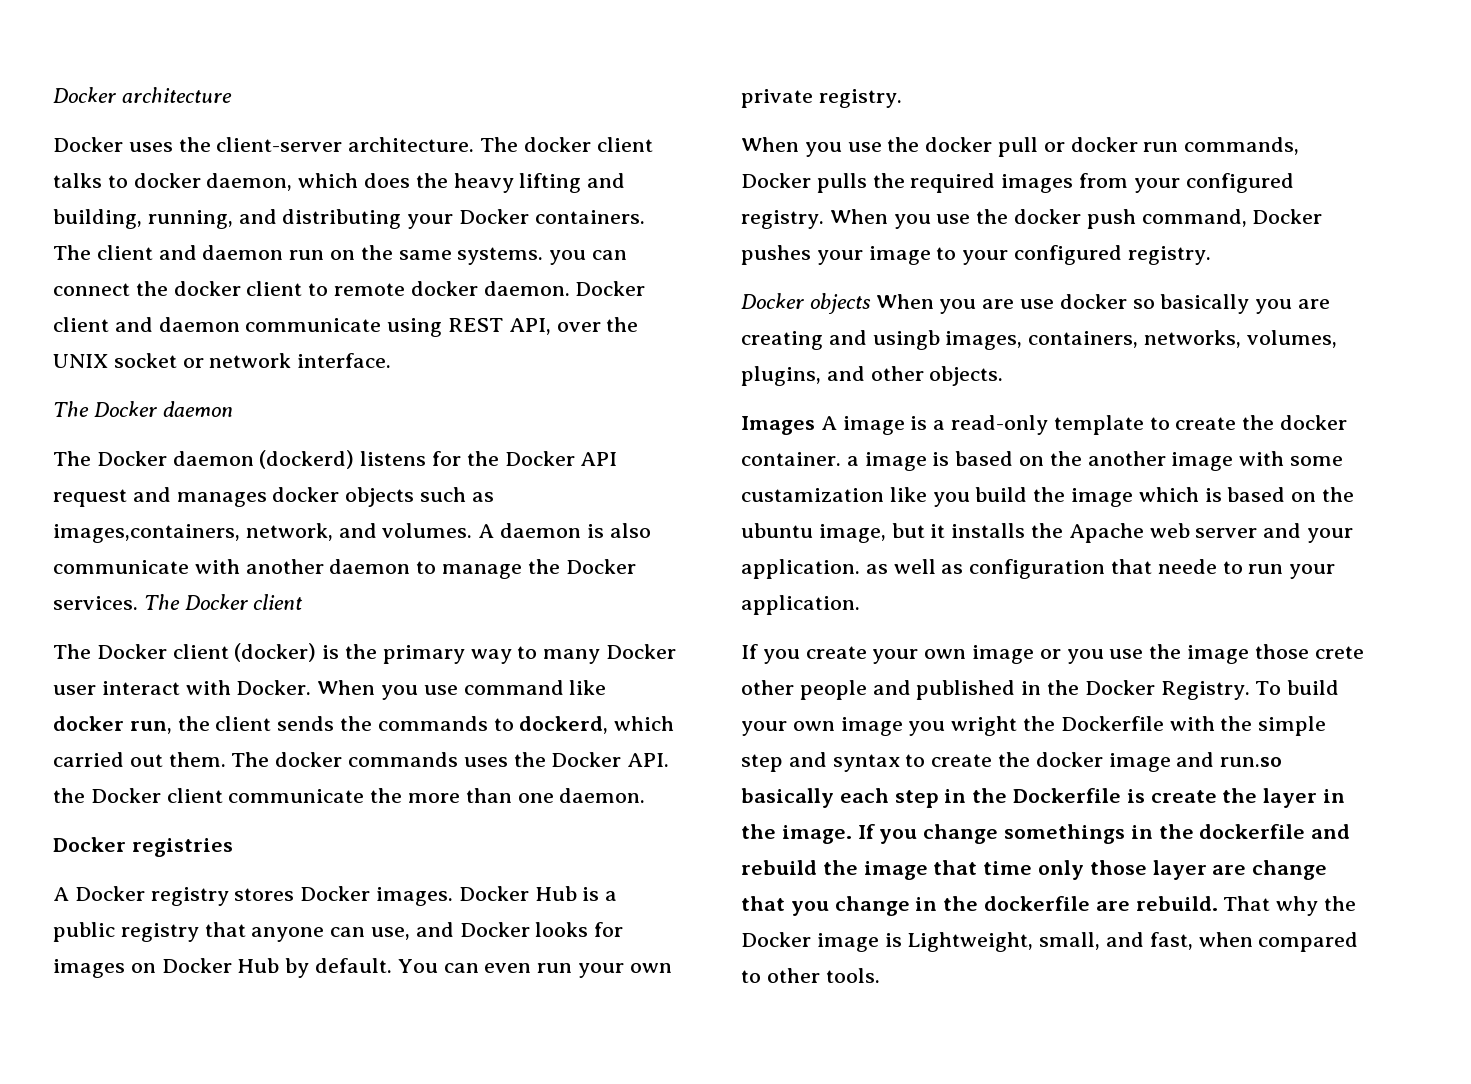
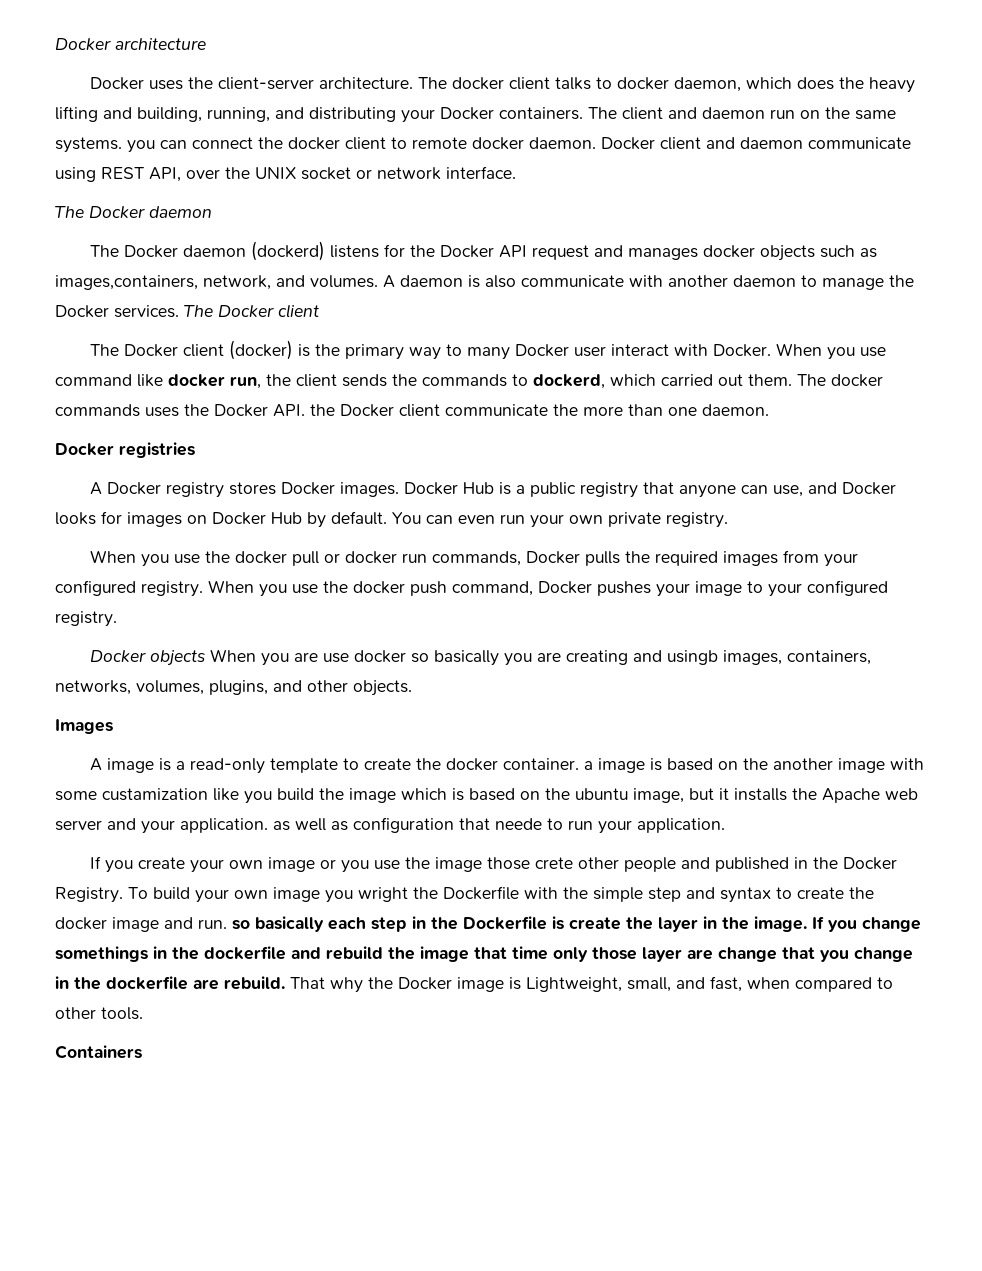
- Images A image is a read-only template to create the docker container. a image is based on the another image with some custamization like you build the image which is based on the ubuntu image, but it installs the Apache web server and your application. as well as configuration that neede to run your application.
+ Images
+ A image is a read-only template to create the docker container. a image is based on the another image with some custamization like you build the image which is based on the ubuntu image, but it installs the Apache web server and your application. as well as configuration that neede to run your application.
- To build your own image you wright the Dockerfile with the simple step and syntax to create the docker image and run.so basically each step in the Dockerfile is create the layer in the image.
+ To build your own image you wright the Dockerfile with the simple step and syntax to create the docker image and run. so basically each step in the Dockerfile is create the layer in the image.
+ Containers

